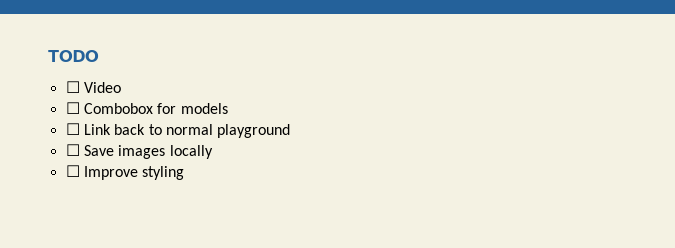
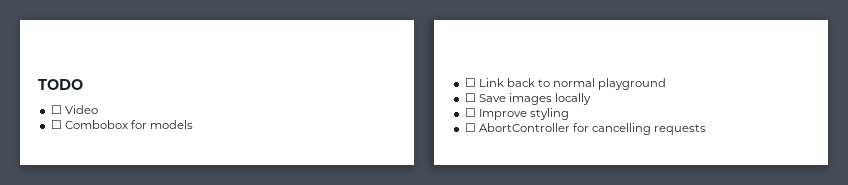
+ ☐ AbortController for cancelling requests

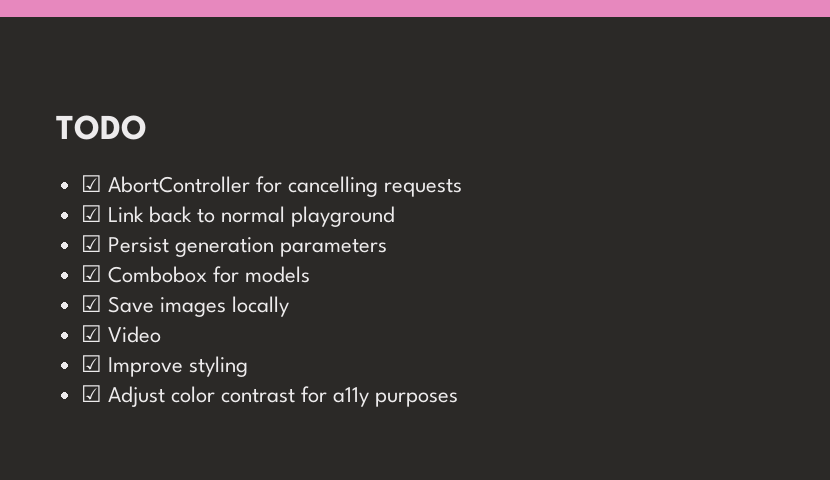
- ☐ Video
- ☐ Combobox for models
- ☐ Link back to normal playground
+ ☑ AbortController for cancelling requests
+ ☑ Link back to normal playground
- ☐ Save images locally
+ ☑ Persist generation parameters
+ ☑ Combobox for models
+ ☑ Save images locally
- ☐ Improve styling
+ ☑ Video
+ ☑ Improve styling
- ☐ AbortController for cancelling requests
+ ☑ Adjust color contrast for a11y purposes

